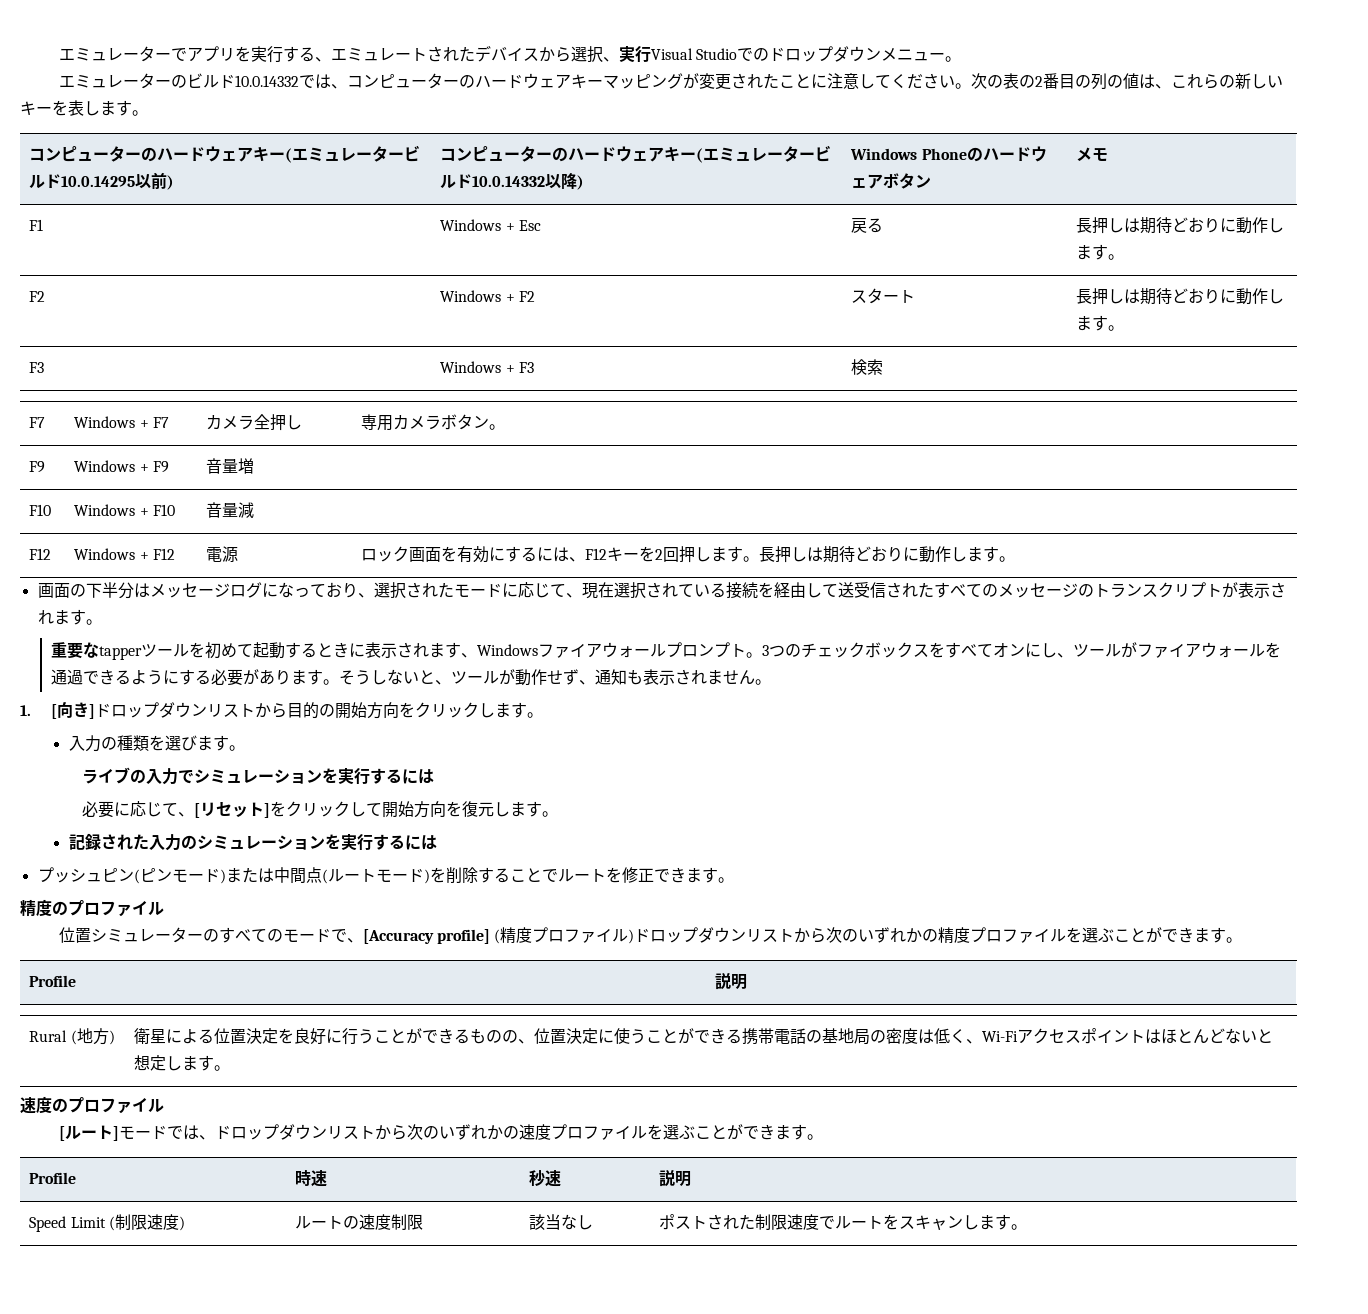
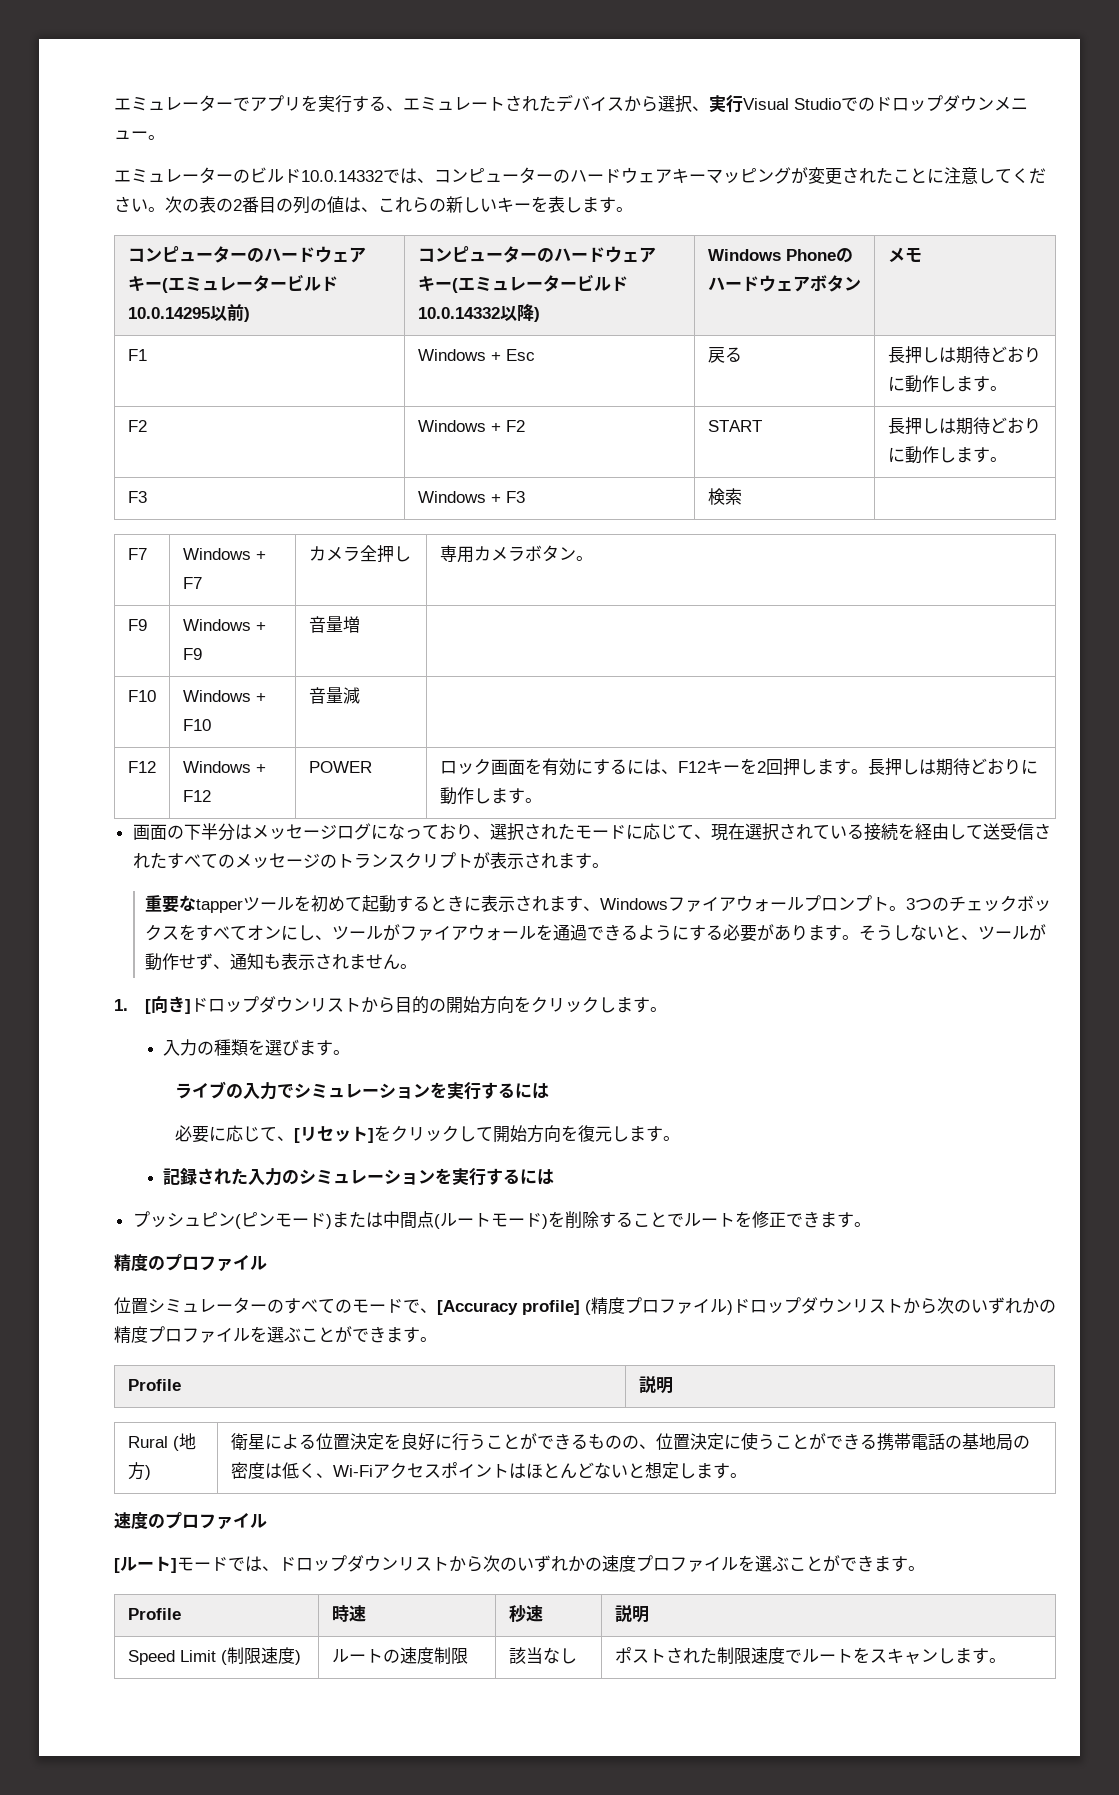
- F2 | Windows + F2 | スタート | 長押しは期待どおりに動作します。
+ F2 | Windows + F2 | START | 長押しは期待どおりに動作します。
- F12 | Windows + F12 | 電源 | ロック画面を有効にするには、F12キーを2回押します。長押しは期待どおりに動作します。
+ F12 | Windows + F12 | POWER | ロック画面を有効にするには、F12キーを2回押します。長押しは期待どおりに動作します。

